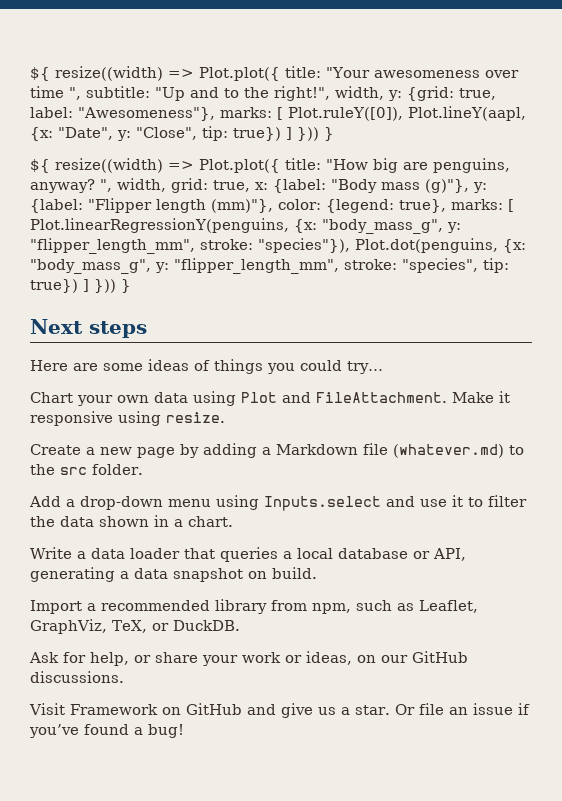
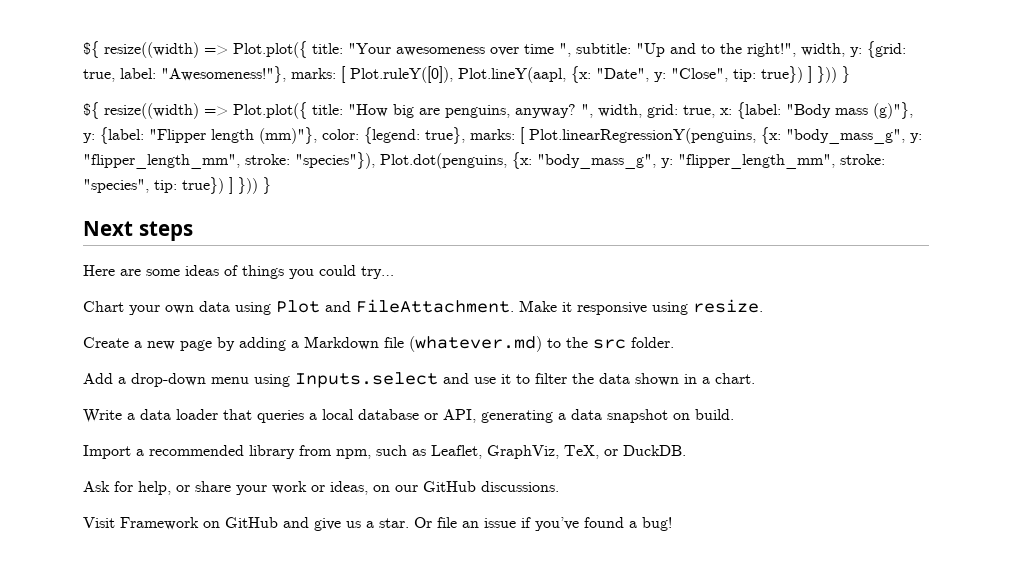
- ${ resize((width) => Plot.plot({ title: "Your awesomeness over time ", subtitle: "Up and to the right!", width, y: {grid: true, label: "Awesomeness"}, marks: [ Plot.ruleY([0]), Plot.lineY(aapl, {x: "Date", y: "Close", tip: true}) ] })) }
+ ${ resize((width) => Plot.plot({ title: "Your awesomeness over time ", subtitle: "Up and to the right!", width, y: {grid: true, label: "Awesomeness!"}, marks: [ Plot.ruleY([0]), Plot.lineY(aapl, {x: "Date", y: "Close", tip: true}) ] })) }

